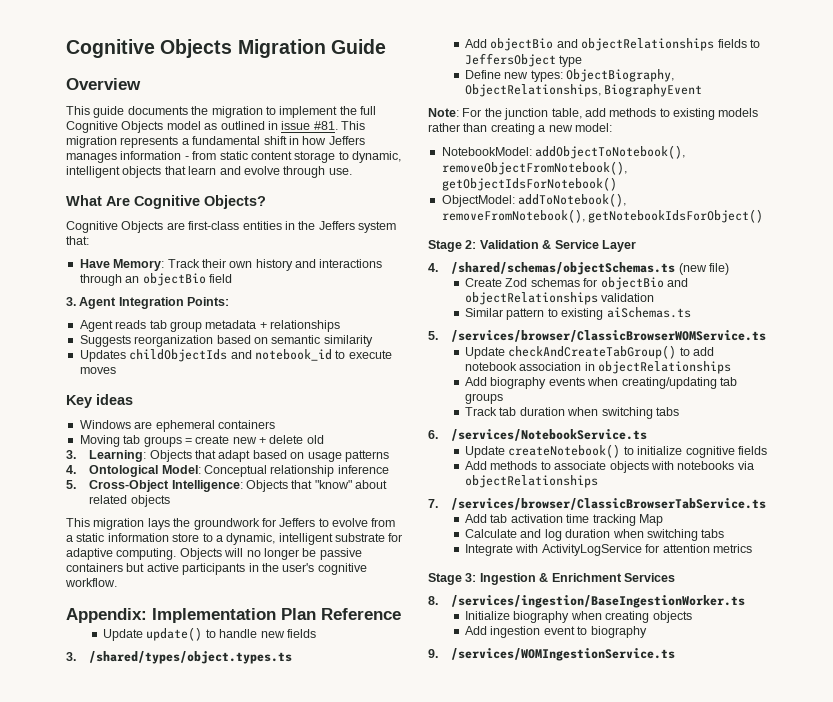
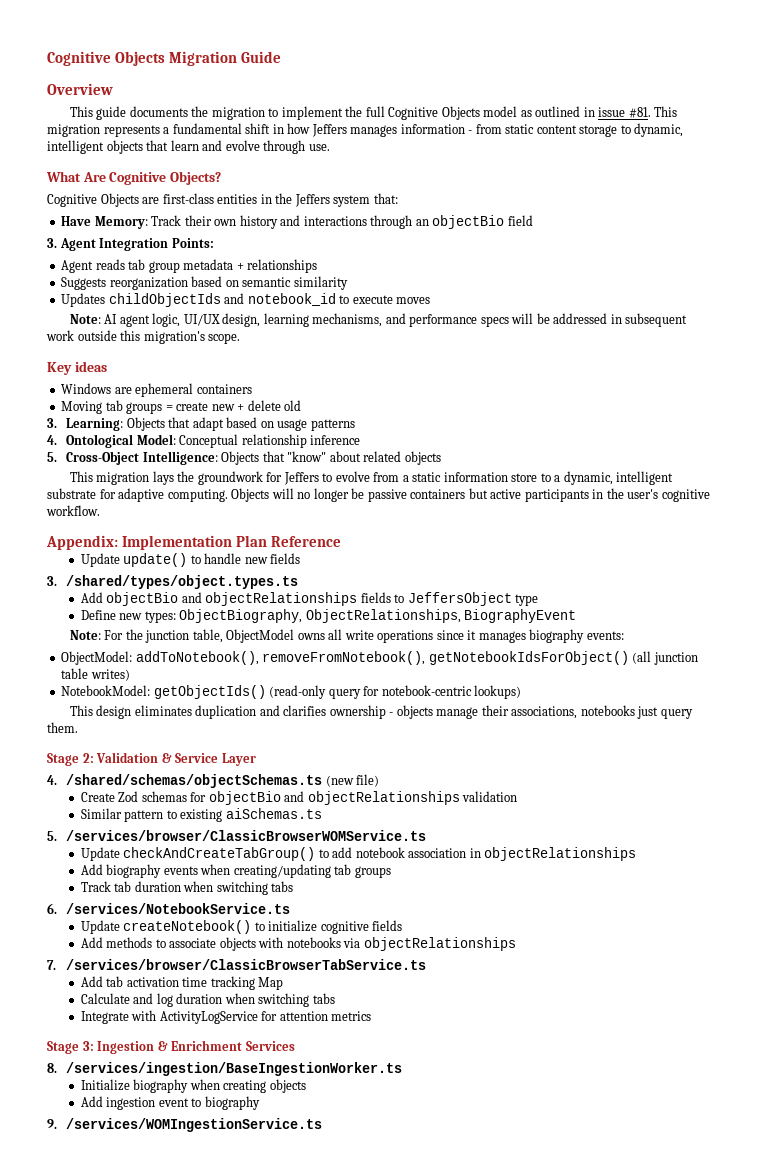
+ Note: AI agent logic, UI/UX design, learning mechanisms, and performance specs will be addressed in subsequent work outside this migration's scope.
- Note: For the junction table, add methods to existing models rather than creating a new model:
- NotebookModel: addObjectToNotebook(), removeObjectFromNotebook(), getObjectIdsForNotebook()
- ObjectModel: addToNotebook(), removeFromNotebook(), getNotebookIdsForObject()
+ Note: For the junction table, ObjectModel owns all write operations since it manages biography events:
+ ObjectModel: addToNotebook(), removeFromNotebook(), getNotebookIdsForObject() (all junction table writes)
+ NotebookModel: getObjectIds() (read-only query for notebook-centric lookups)
+ This design eliminates duplication and clarifies ownership - objects manage their associations, notebooks just query them.

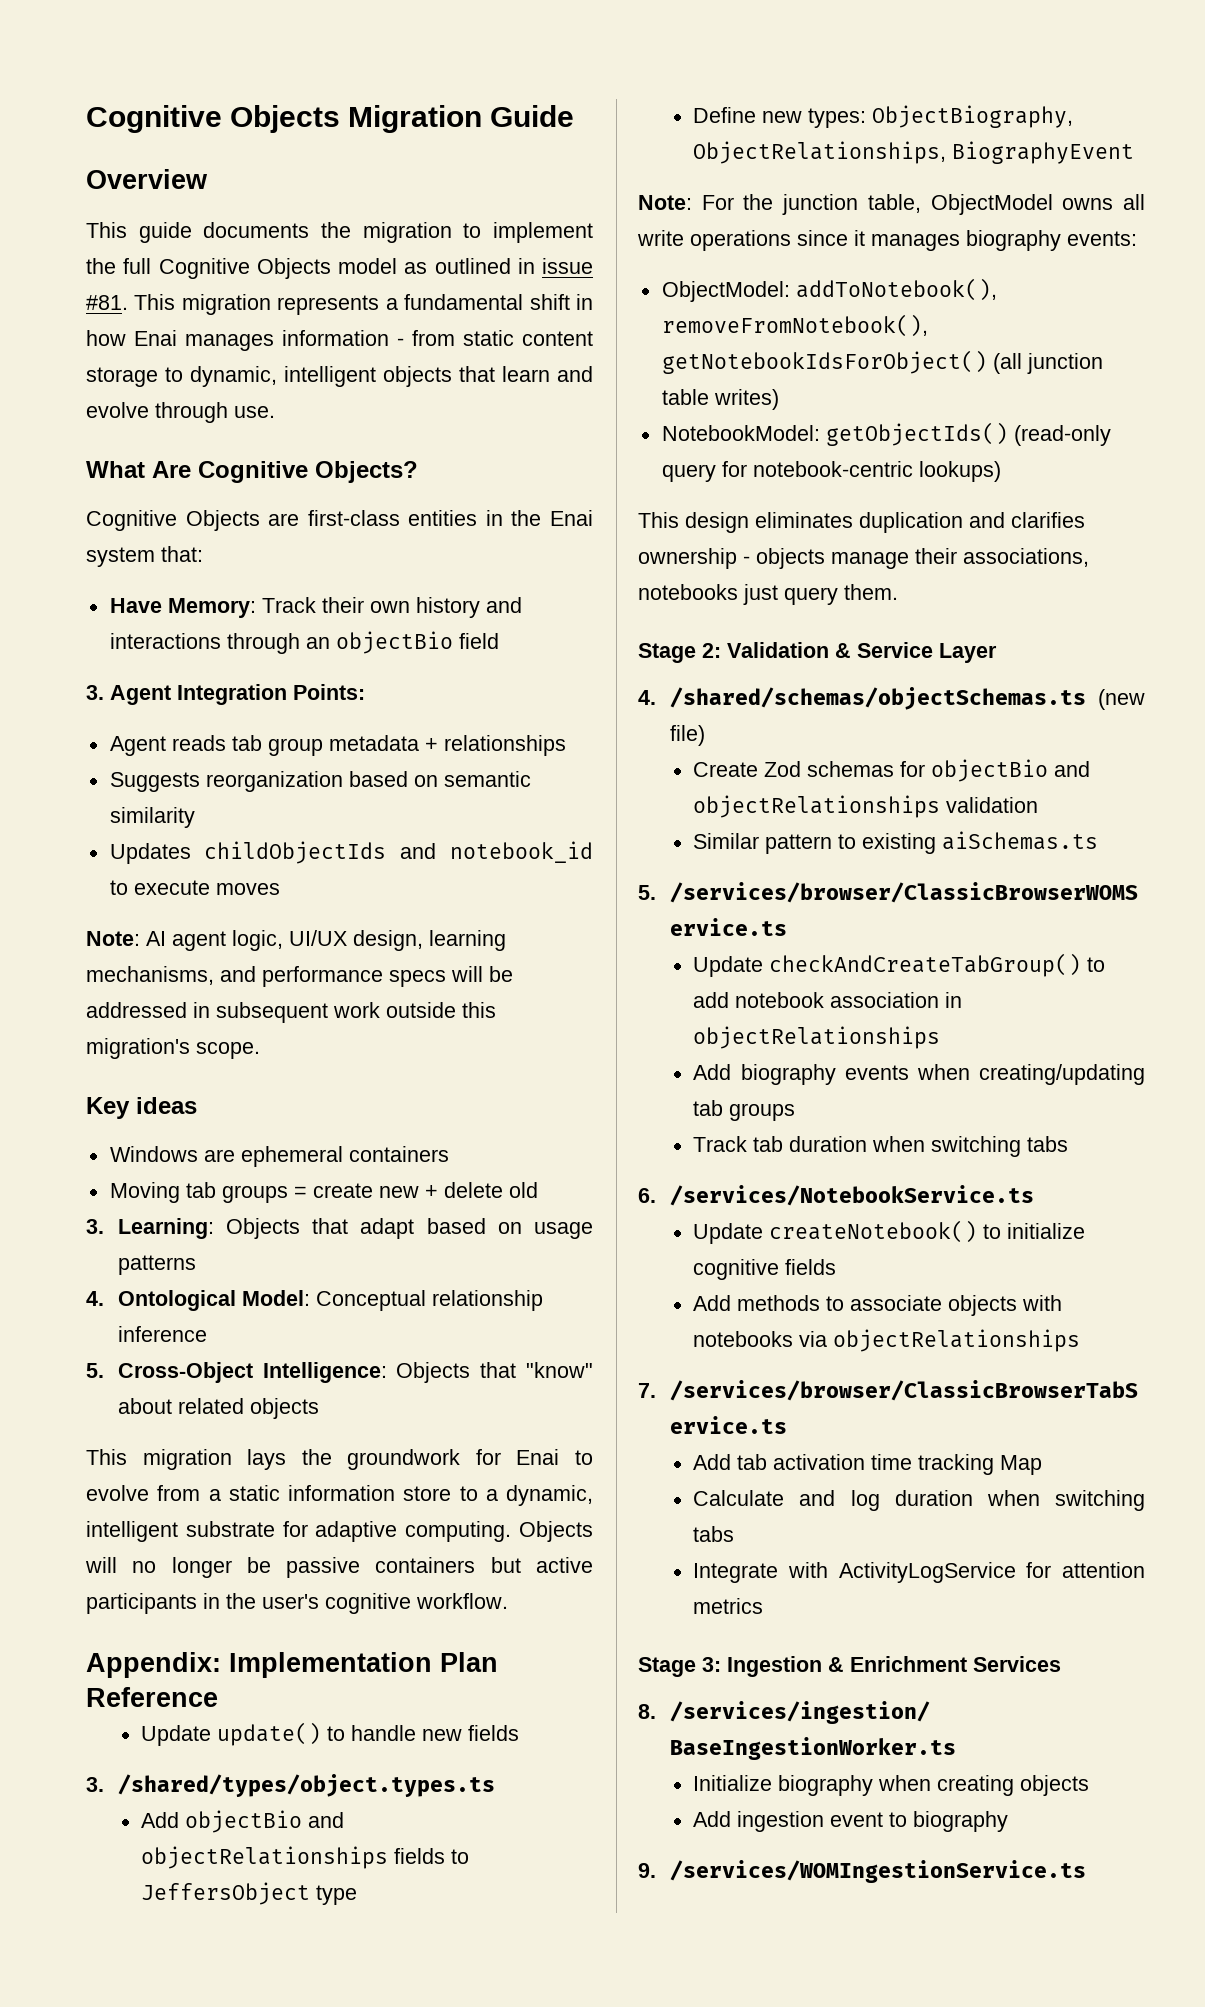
- This migration represents a fundamental shift in how Jeffers manages information - from static content storage to dynamic, intelligent objects that learn and evolve through use.
+ This migration represents a fundamental shift in how Enai manages information - from static content storage to dynamic, intelligent objects that learn and evolve through use.
- Cognitive Objects are first-class entities in the Jeffers system that:
+ Cognitive Objects are first-class entities in the Enai system that:
- This migration lays the groundwork for Jeffers to evolve from a static information store to a dynamic, intelligent substrate for adaptive computing.
+ This migration lays the groundwork for Enai to evolve from a static information store to a dynamic, intelligent substrate for adaptive computing.

